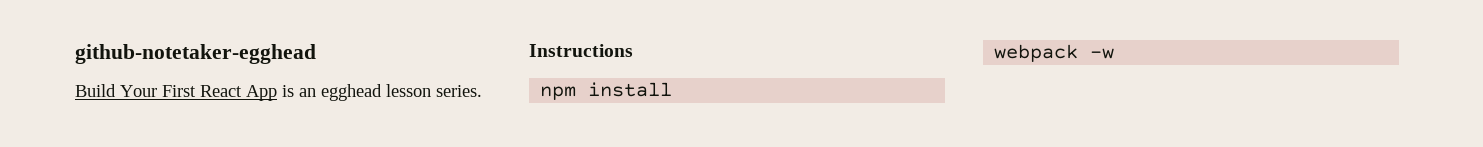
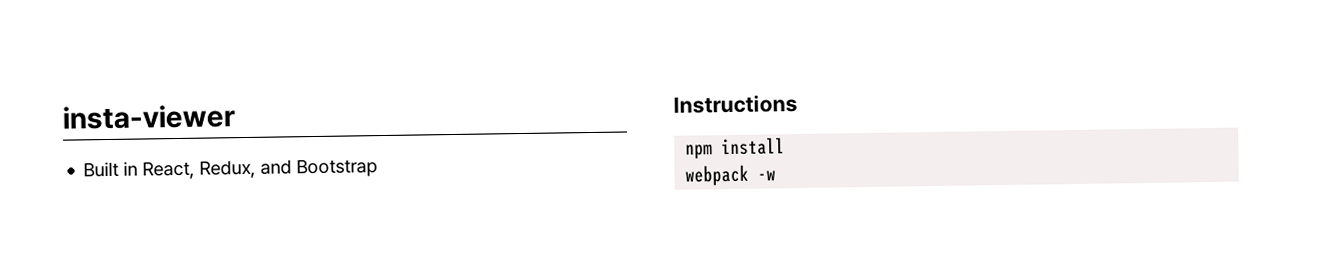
- github-notetaker-egghead
- Build Your First React App is an egghead lesson series.
+ insta-viewer
+ Built in React, Redux, and Bootstrap

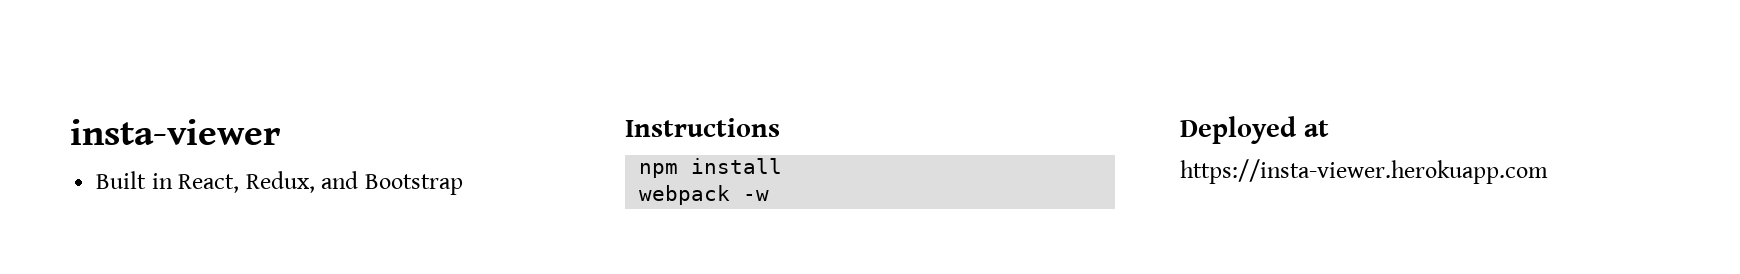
+ Deployed at
+ https://insta-viewer.herokuapp.com

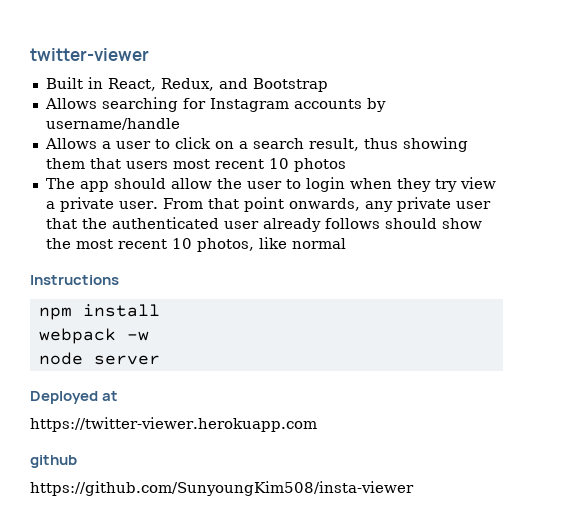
- insta-viewer
+ twitter-viewer
+ Allows searching for Instagram accounts by username/handle
+ Allows a user to click on a search result, thus showing them that users most recent 10 photos
+ The app should allow the user to login when they try view a private user. From that point onwards, any private user that the authenticated user already follows should show the most recent 10 photos, like normal
+ node server
- https://insta-viewer.herokuapp.com
+ https://twitter-viewer.herokuapp.com
+ github
+ https://github.com/SunyoungKim508/insta-viewer

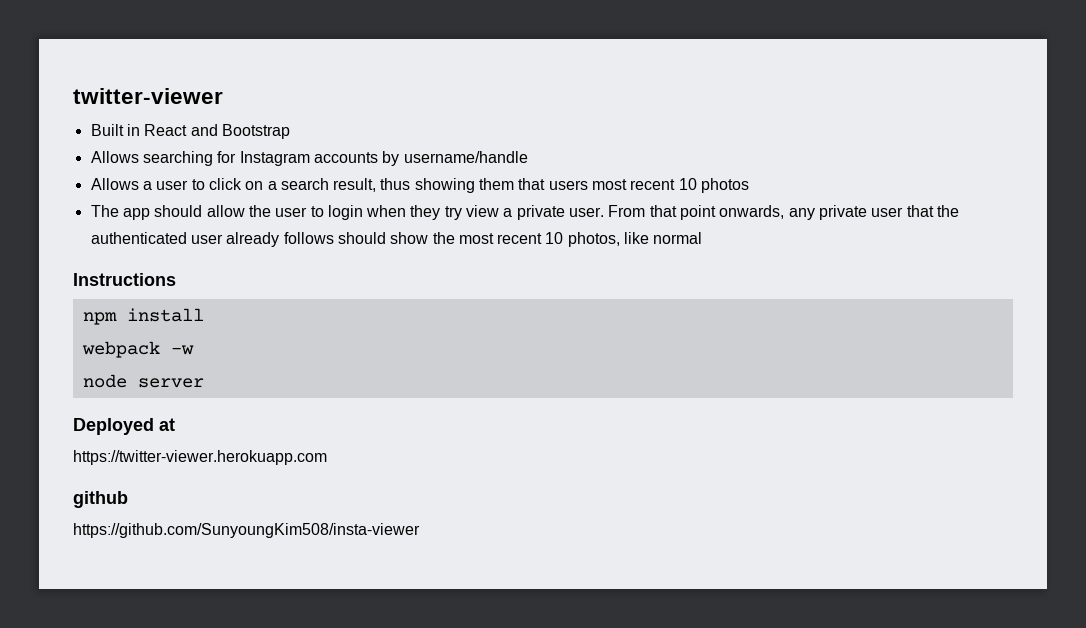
- Built in React, Redux, and Bootstrap
+ Built in React and Bootstrap

